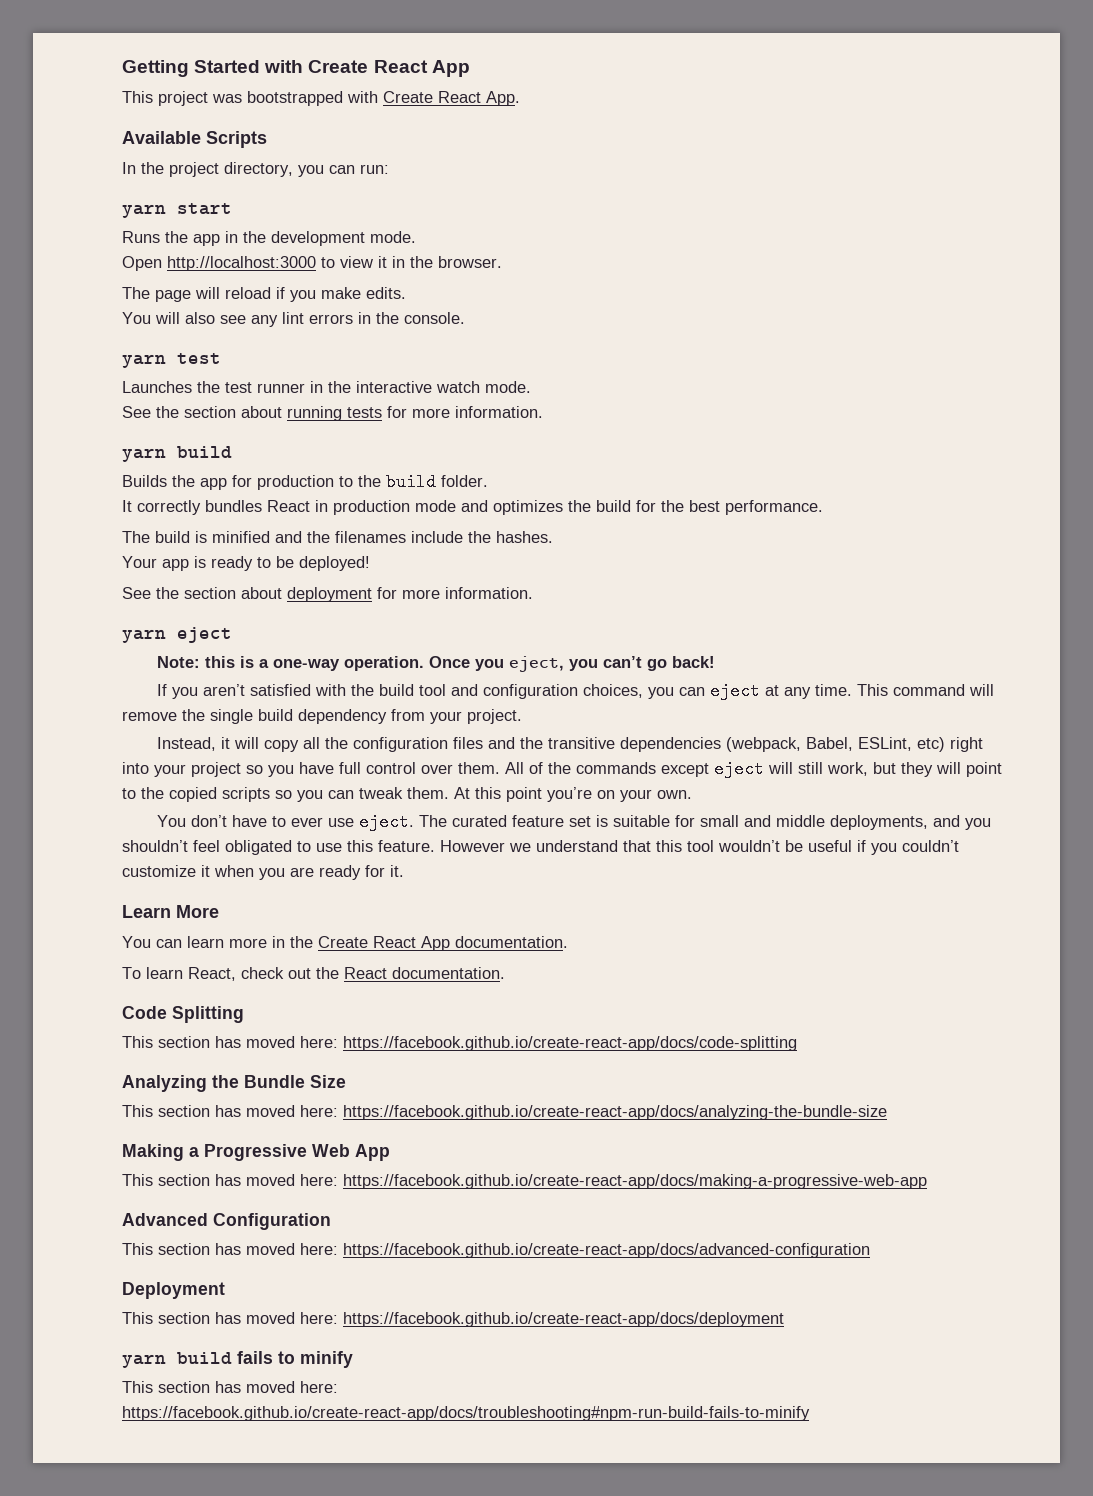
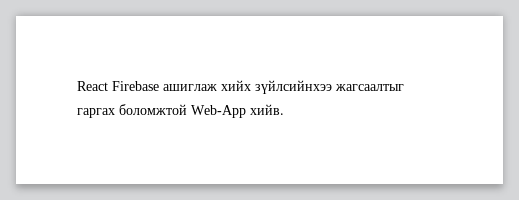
- Getting Started with Create React App
- This project was bootstrapped with Create React App.
- Available Scripts
- In the project directory, you can run:
- yarn start
- Runs the app in the development mode.
- Open http://localhost:3000 to view it in the browser.
- The page will reload if you make edits.
- You will also see any lint errors in the console.
- yarn test
- Launches the test runner in the interactive watch mode.
- See the section about running tests for more information.
- yarn build
- Builds the app for production to the build folder.
- It correctly bundles React in production mode and optimizes the build for the best performance.
- The build is minified and the filenames include the hashes.
- Your app is ready to be deployed!
- See the section about deployment for more information.
- yarn eject
- Note: this is a one-way operation. Once you eject, you can’t go back!
- If you aren’t satisfied with the build tool and configuration choices, you can eject at any time. This command will remove the single build dependency from your project.
- Instead, it will copy all the configuration files and the transitive dependencies (webpack, Babel, ESLint, etc) right into your project so you have full control over them. All of the commands except eject will still work, but they will point to the copied scripts so you can tweak them. At this point you’re on your own.
- You don’t have to ever use eject. The curated feature set is suitable for small and middle deployments, and you shouldn’t feel obligated to use this feature. However we understand that this tool wouldn’t be useful if you couldn’t customize it when you are ready for it.
- Learn More
- You can learn more in the Create React App documentation.
- To learn React, check out the React documentation.
- Code Splitting
- This section has moved here: https://facebook.github.io/create-react-app/docs/code-splitting
- Analyzing the Bundle Size
- This section has moved here: https://facebook.github.io/create-react-app/docs/analyzing-the-bundle-size
- Making a Progressive Web App
- This section has moved here: https://facebook.github.io/create-react-app/docs/making-a-progressive-web-app
- Advanced Configuration
- This section has moved here: https://facebook.github.io/create-react-app/docs/advanced-configuration
- Deployment
- This section has moved here: https://facebook.github.io/create-react-app/docs/deployment
- yarn build fails to minify
- This section has moved here: https://facebook.github.io/create-react-app/docs/troubleshooting#npm-run-build-fails-to-minify
+ React Firebase ашиглаж хийх зүйлсийнхээ жагсаалтыг гаргах боломжтой Web-App хийв.

